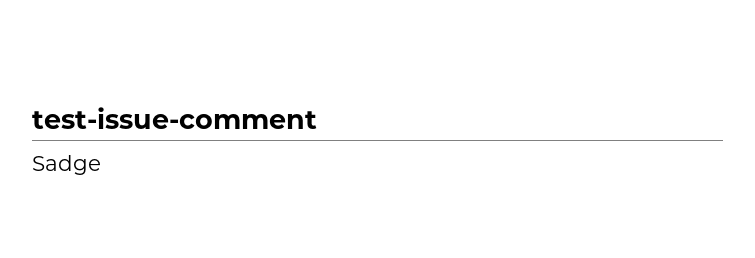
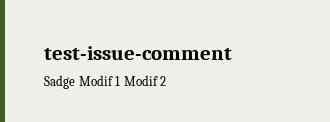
- Sadge
+ Sadge Modif 1 Modif 2

